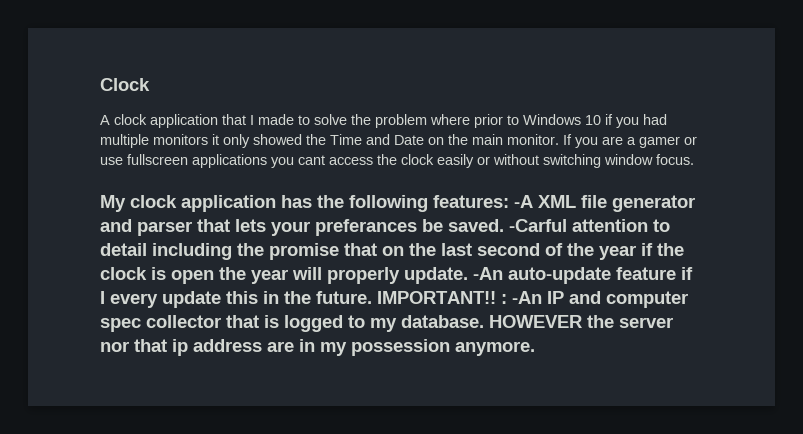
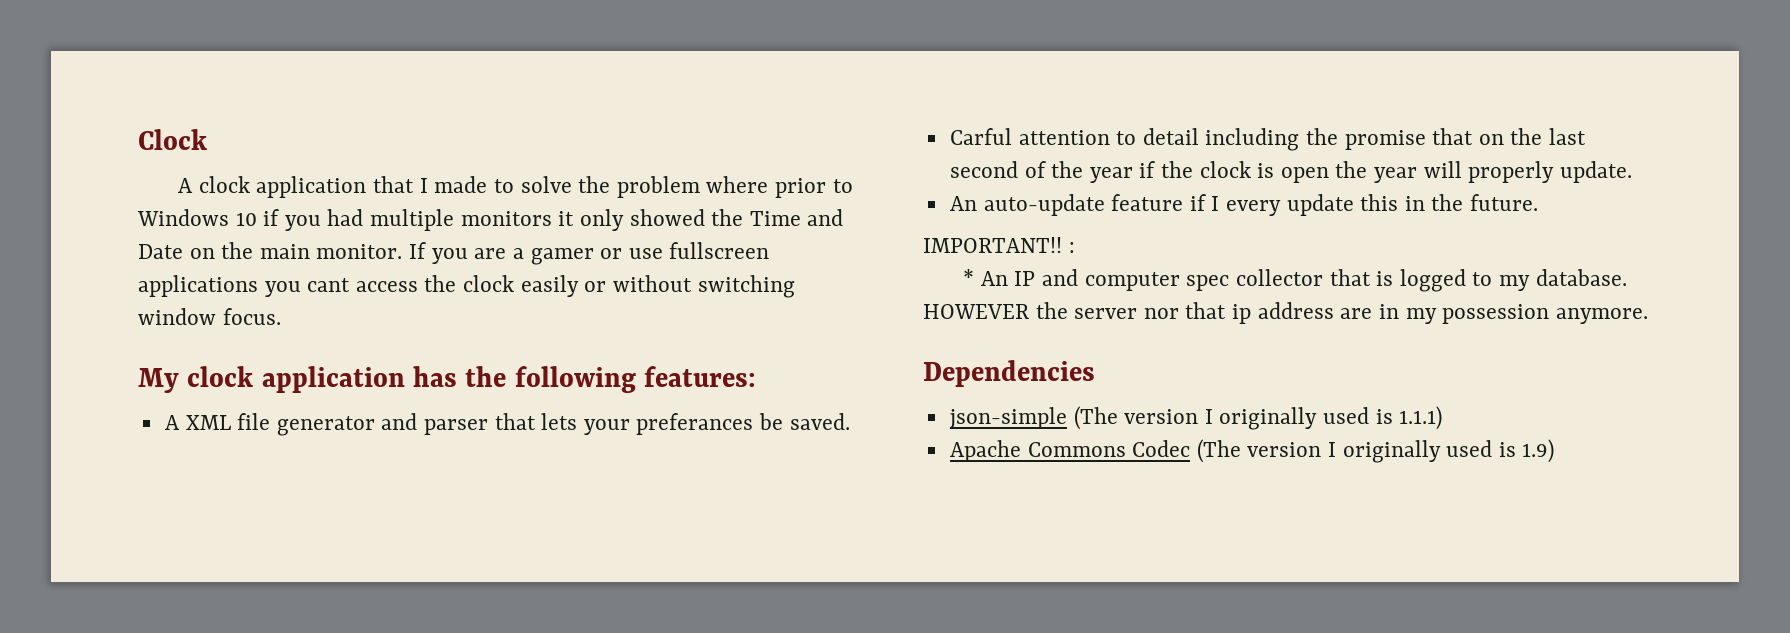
- My clock application has the following features: -A XML file generator and parser that lets your preferances be saved. -Carful attention to detail including the promise that on the last second of the year if the clock is open the year will properly update. -An auto-update feature if I every update this in the future. IMPORTANT!! : -An IP and computer spec collector that is logged to my database.
+ My clock application has the following features:
+ A XML file generator and parser that lets your preferances be saved.
+ Carful attention to detail including the promise that on the last second of the year if the clock is open the year will properly update.
+ An auto-update feature if I every update this in the future.
+ IMPORTANT!! :
+ * An IP and computer spec collector that is logged to my database.
+ Dependencies
+ json-simple (The version I originally used is 1.1.1)
+ Apache Commons Codec (The version I originally used is 1.9)

